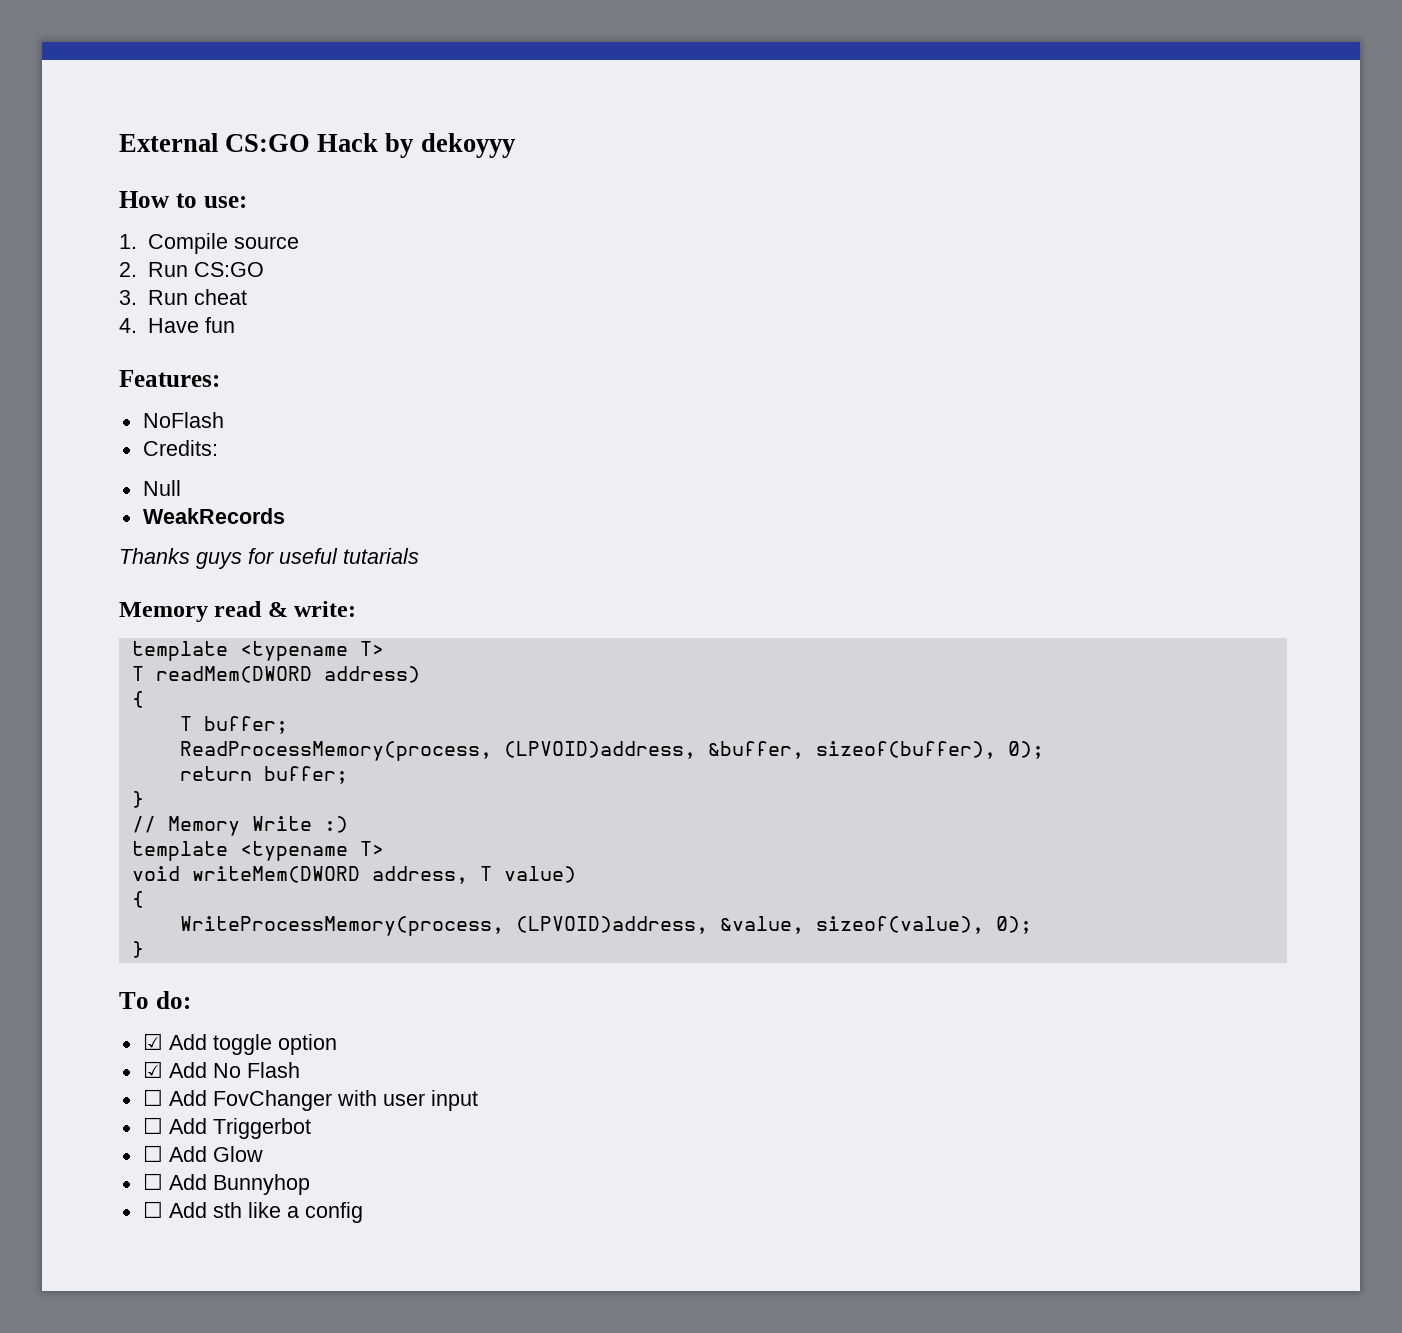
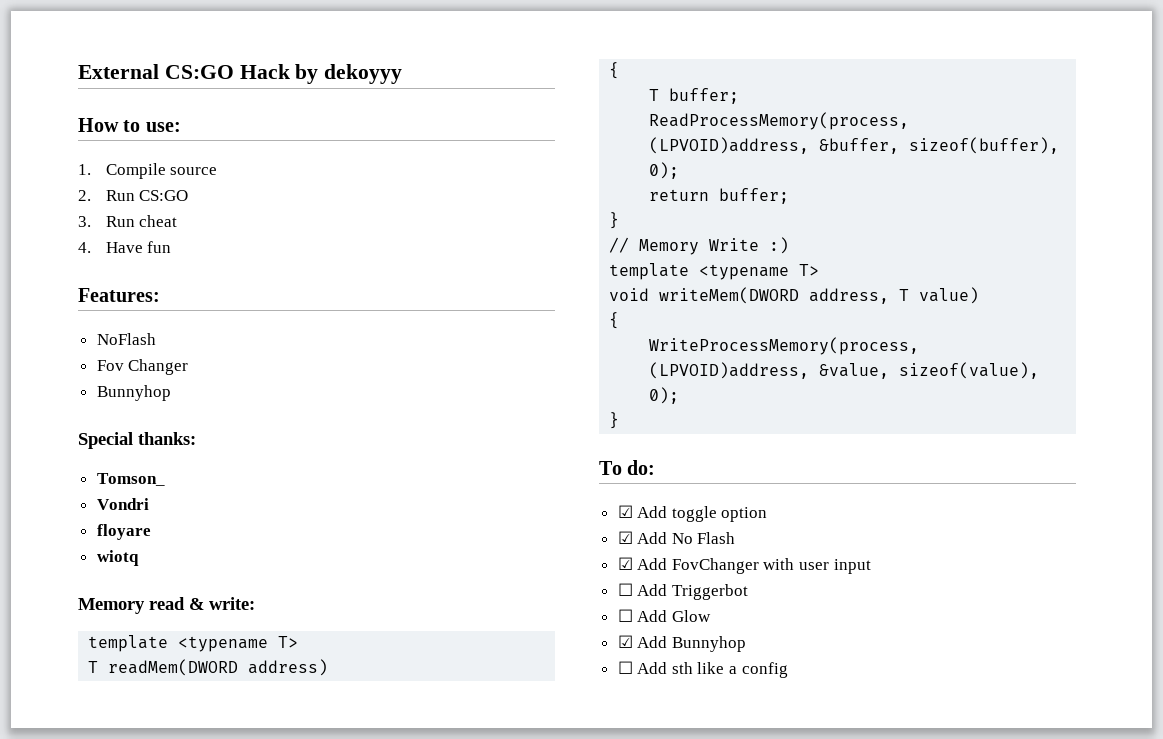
- Credits:
- Null
- WeakRecords
- Thanks guys for useful tutarials
+ Fov Changer
+ Bunnyhop
+ Special thanks:
+ Tomson_
+ Vondri
+ floyare
+ wiotq
- ☐ Add FovChanger with user input
+ ☑ Add FovChanger with user input
- ☐ Add Bunnyhop
+ ☑ Add Bunnyhop

